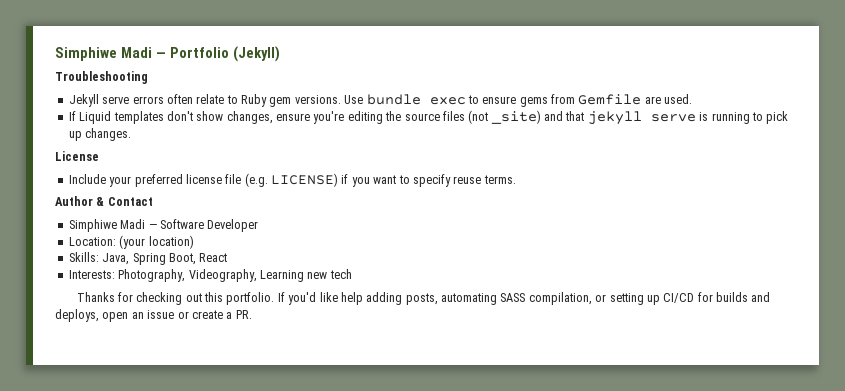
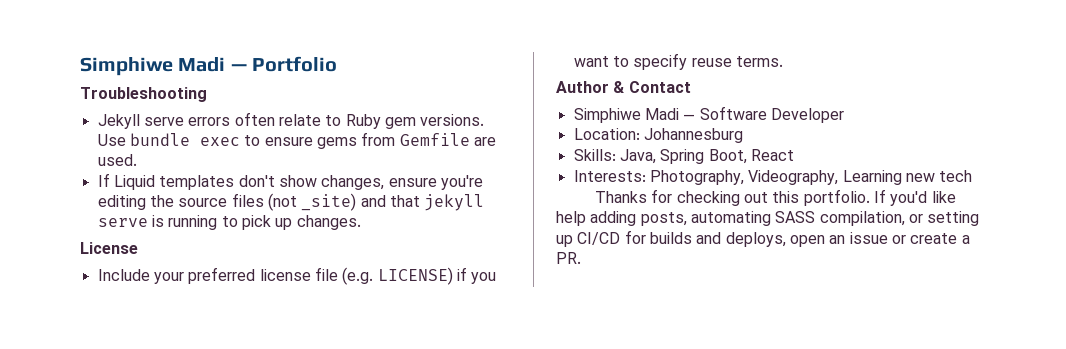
- Simphiwe Madi — Portfolio (Jekyll)
+ Simphiwe Madi — Portfolio
- Location: (your location)
+ Location: Johannesburg

